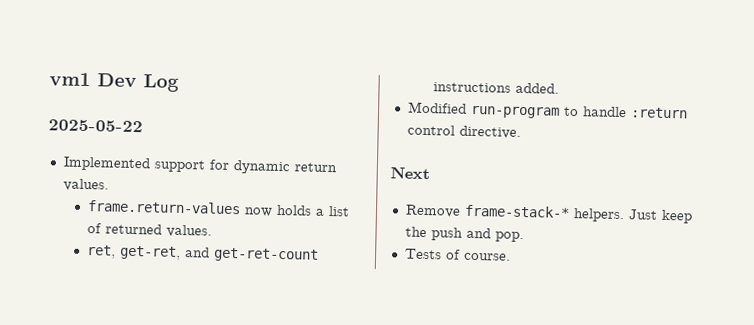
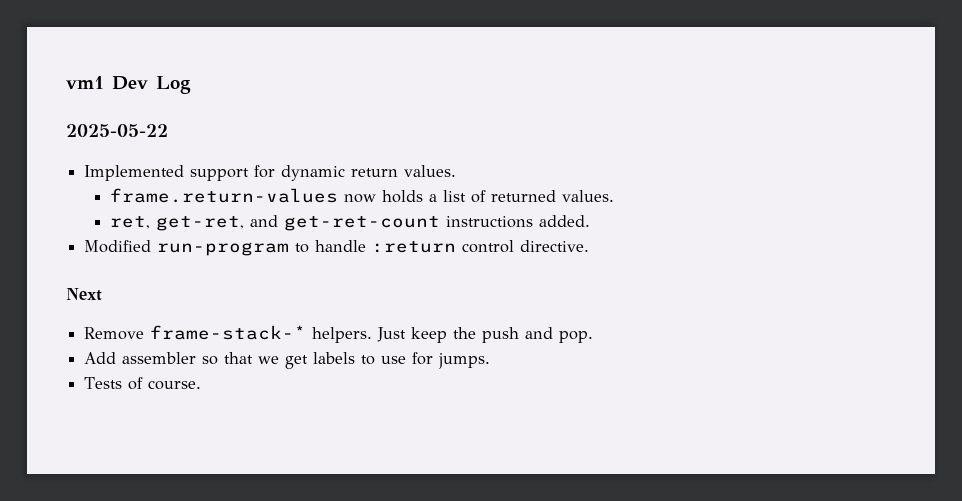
+ Add assembler so that we get labels to use for jumps.

